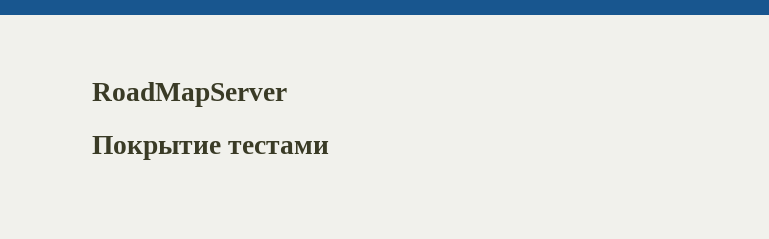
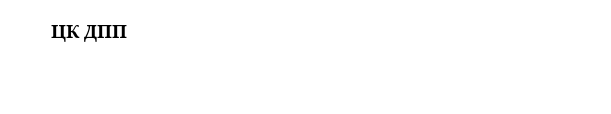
- RoadMapServer
- Покрытие тестами
+ ЦК ДПП

